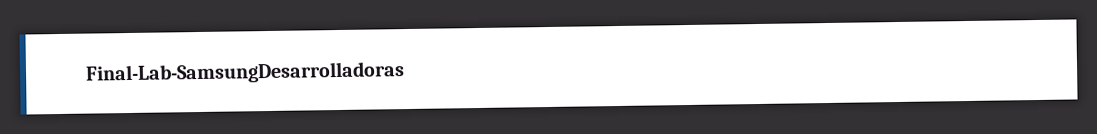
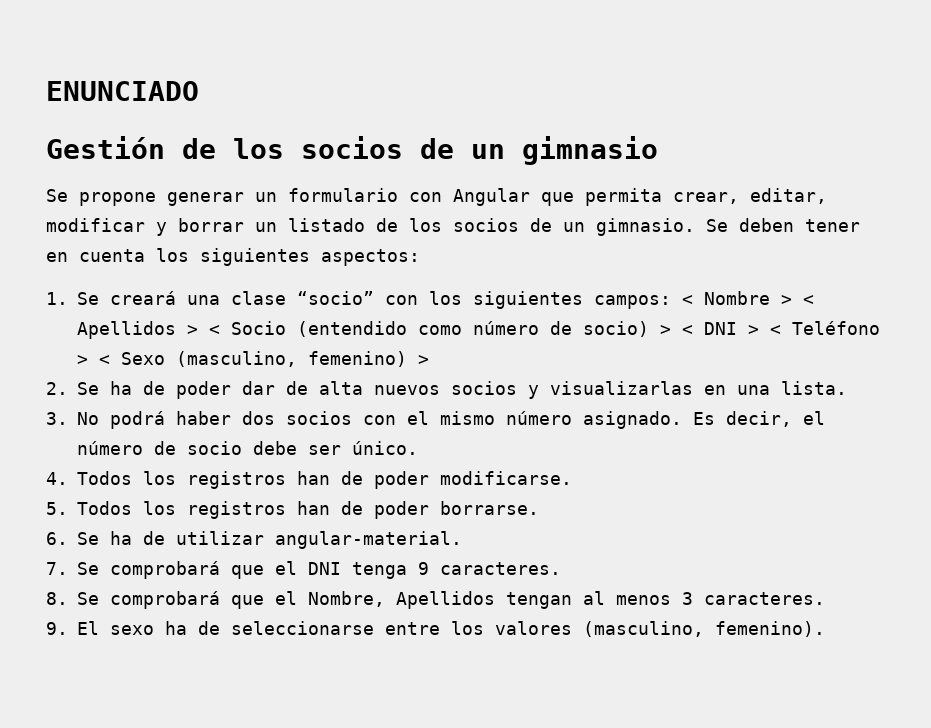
- Final-Lab-SamsungDesarrolladoras
+ ENUNCIADO
+ Gestión de los socios de un gimnasio
+ Se propone generar un formulario con Angular que permita crear, editar, modificar y borrar un listado de los socios de un gimnasio. Se deben tener en cuenta los siguientes aspectos:
+ 1. Se creará una clase “socio” con los siguientes campos: < Nombre > < Apellidos > < Socio (entendido como número de socio) > < DNI > < Teléfono > < Sexo (masculino, femenino) >
+ 2. Se ha de poder dar de alta nuevos socios y visualizarlas en una lista.
+ 3. No podrá haber dos socios con el mismo número asignado. Es decir, el número de socio debe ser único.
+ 4. Todos los registros han de poder modificarse.
+ 5. Todos los registros han de poder borrarse.
+ 6. Se ha de utilizar angular-material.
+ 7. Se comprobará que el DNI tenga 9 caracteres.
+ 8. Se comprobará que el Nombre, Apellidos tengan al menos 3 caracteres.
+ 9. El sexo ha de seleccionarse entre los valores (masculino, femenino).

